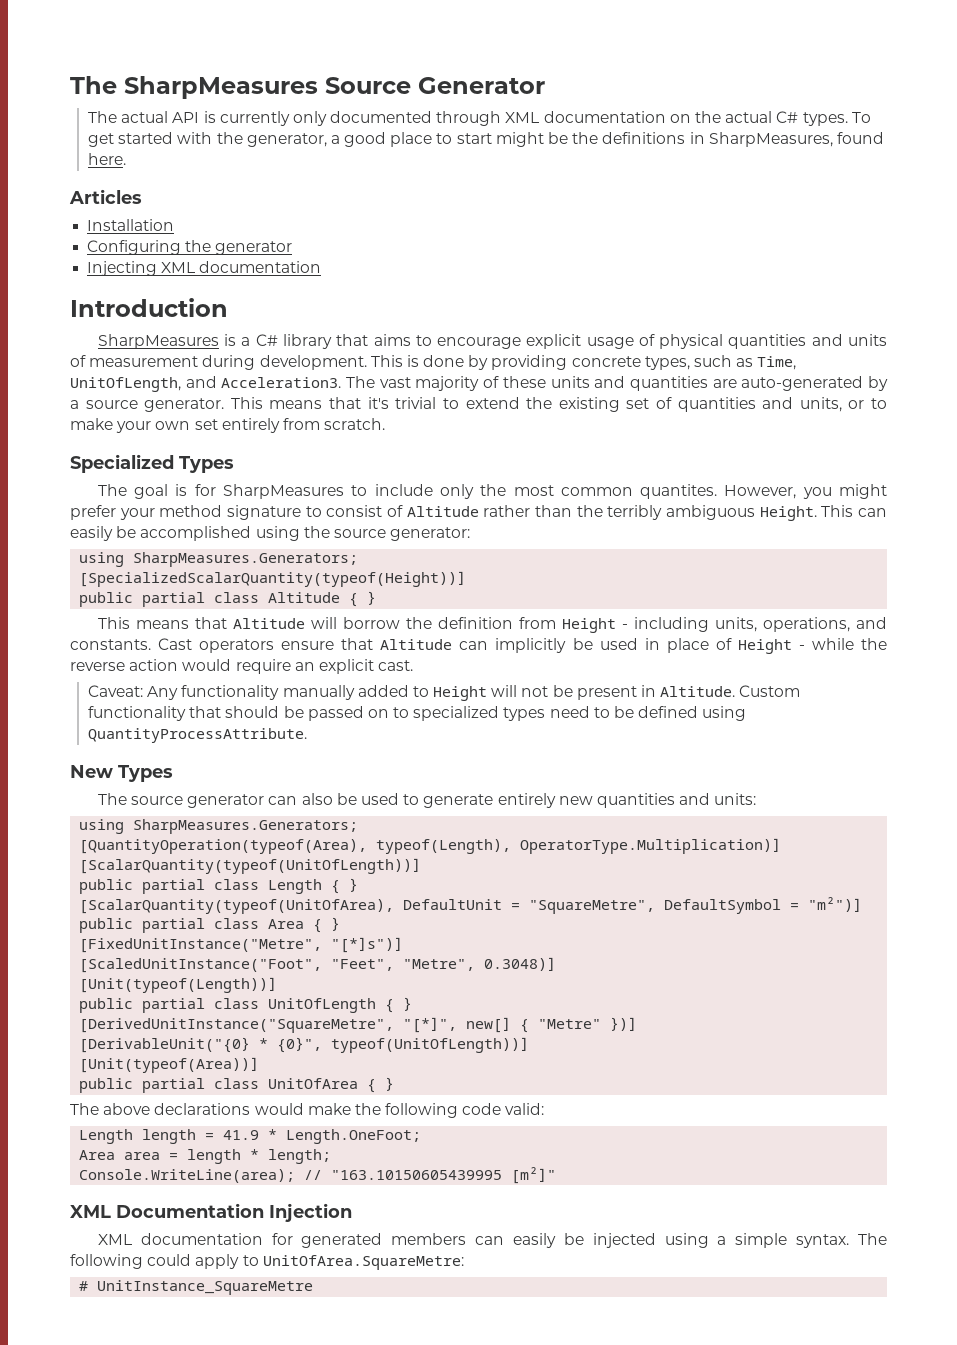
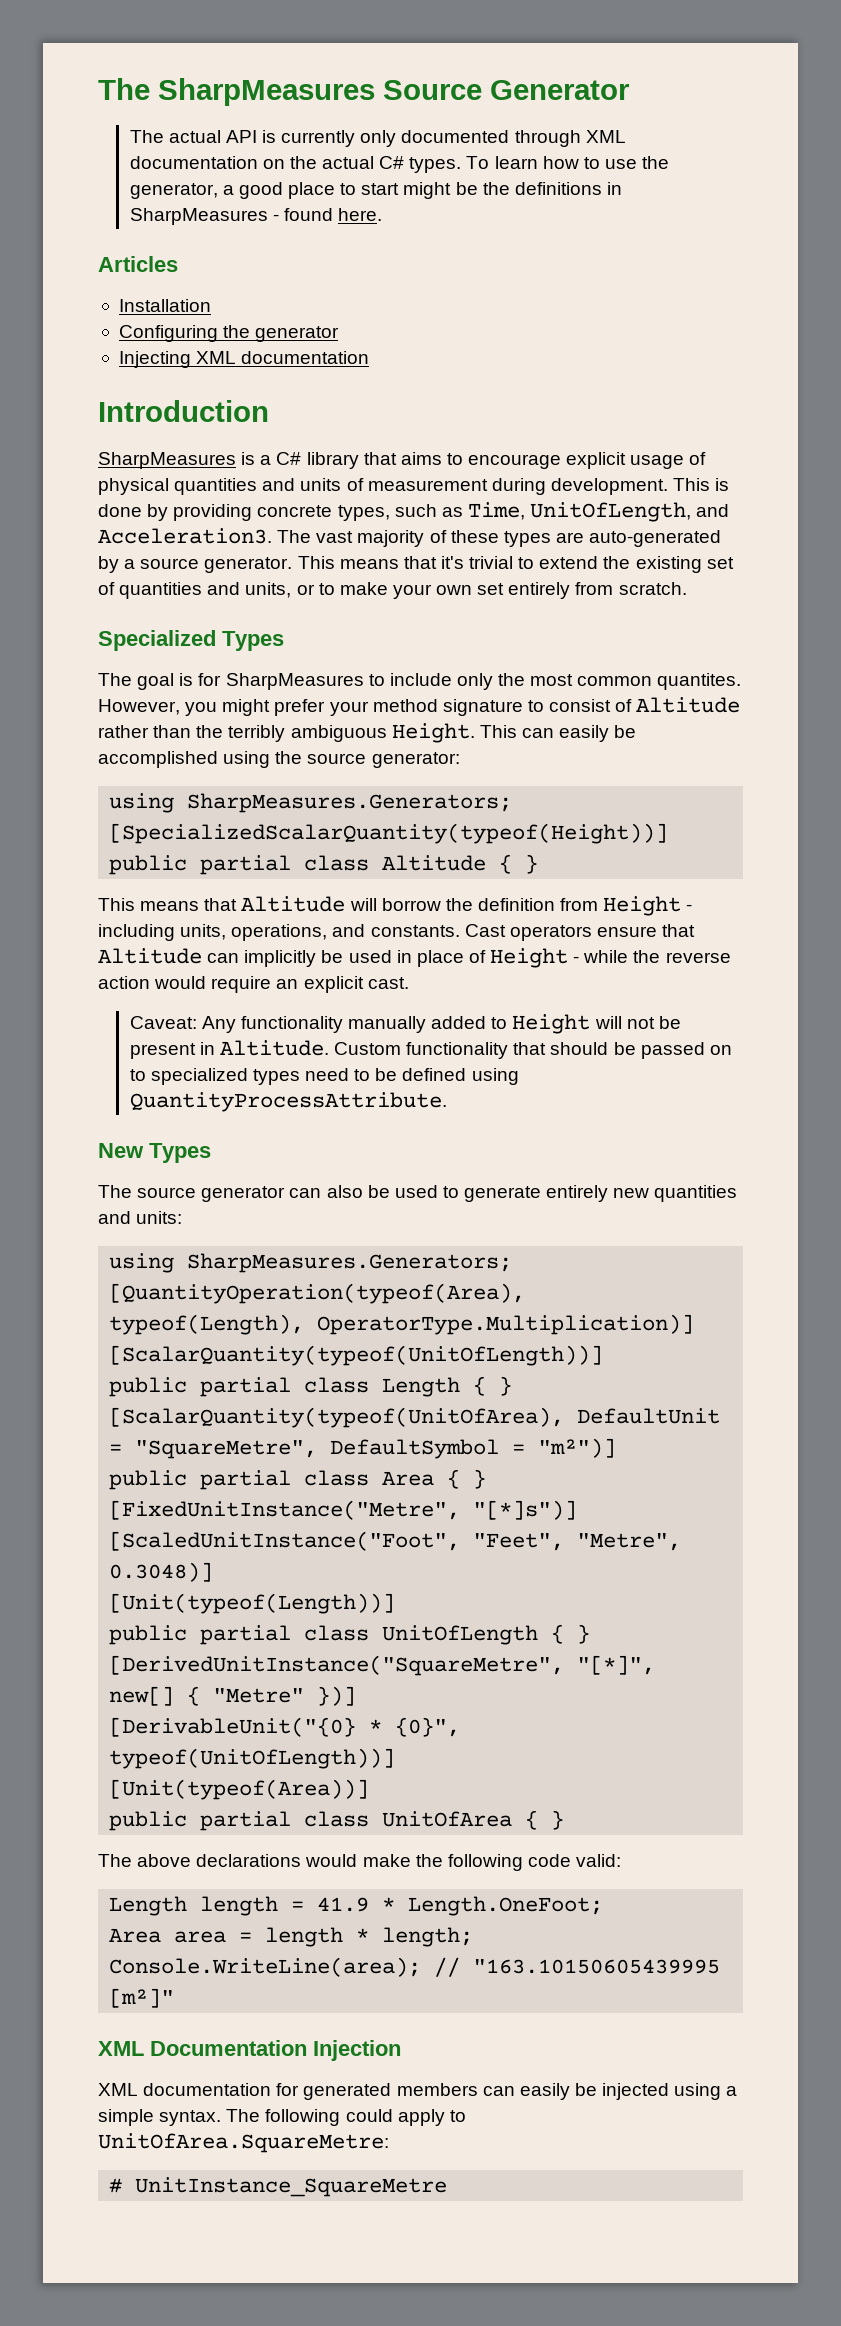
- To get started with the generator, a good place to start might be the definitions in SharpMeasures, found here.
+ To learn how to use the generator, a good place to start might be the definitions in SharpMeasures - found here.
- The vast majority of these units and quantities are auto-generated by a source generator.
+ The vast majority of these types are auto-generated by a source generator.

